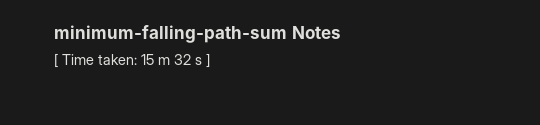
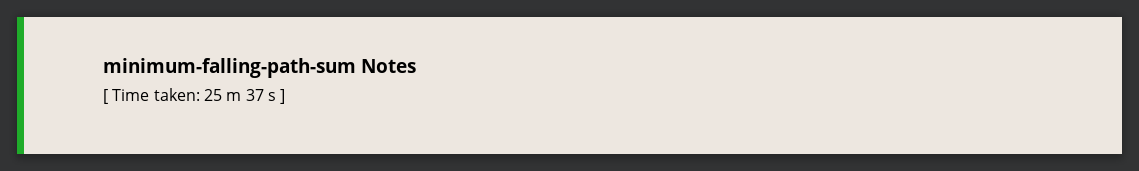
- [ Time taken: 15 m 32 s ]
+ [ Time taken: 25 m 37 s ]

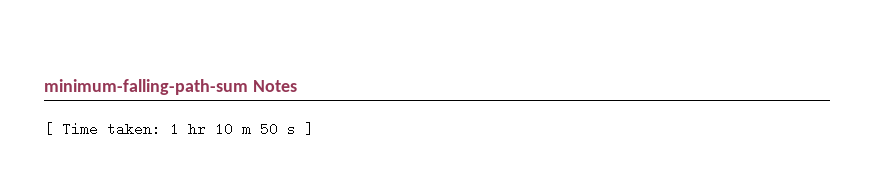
- [ Time taken: 25 m 37 s ]
+ [ Time taken: 1 hr 10 m 50 s ]

